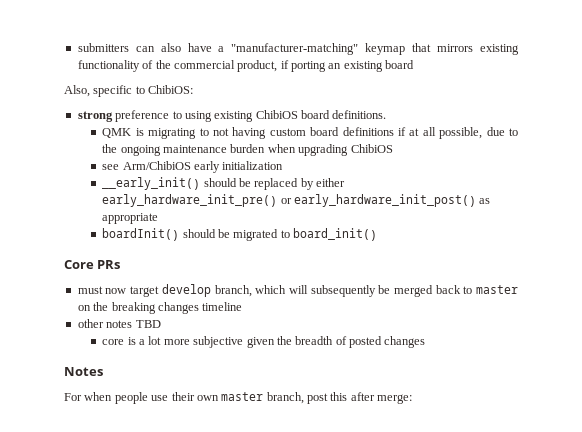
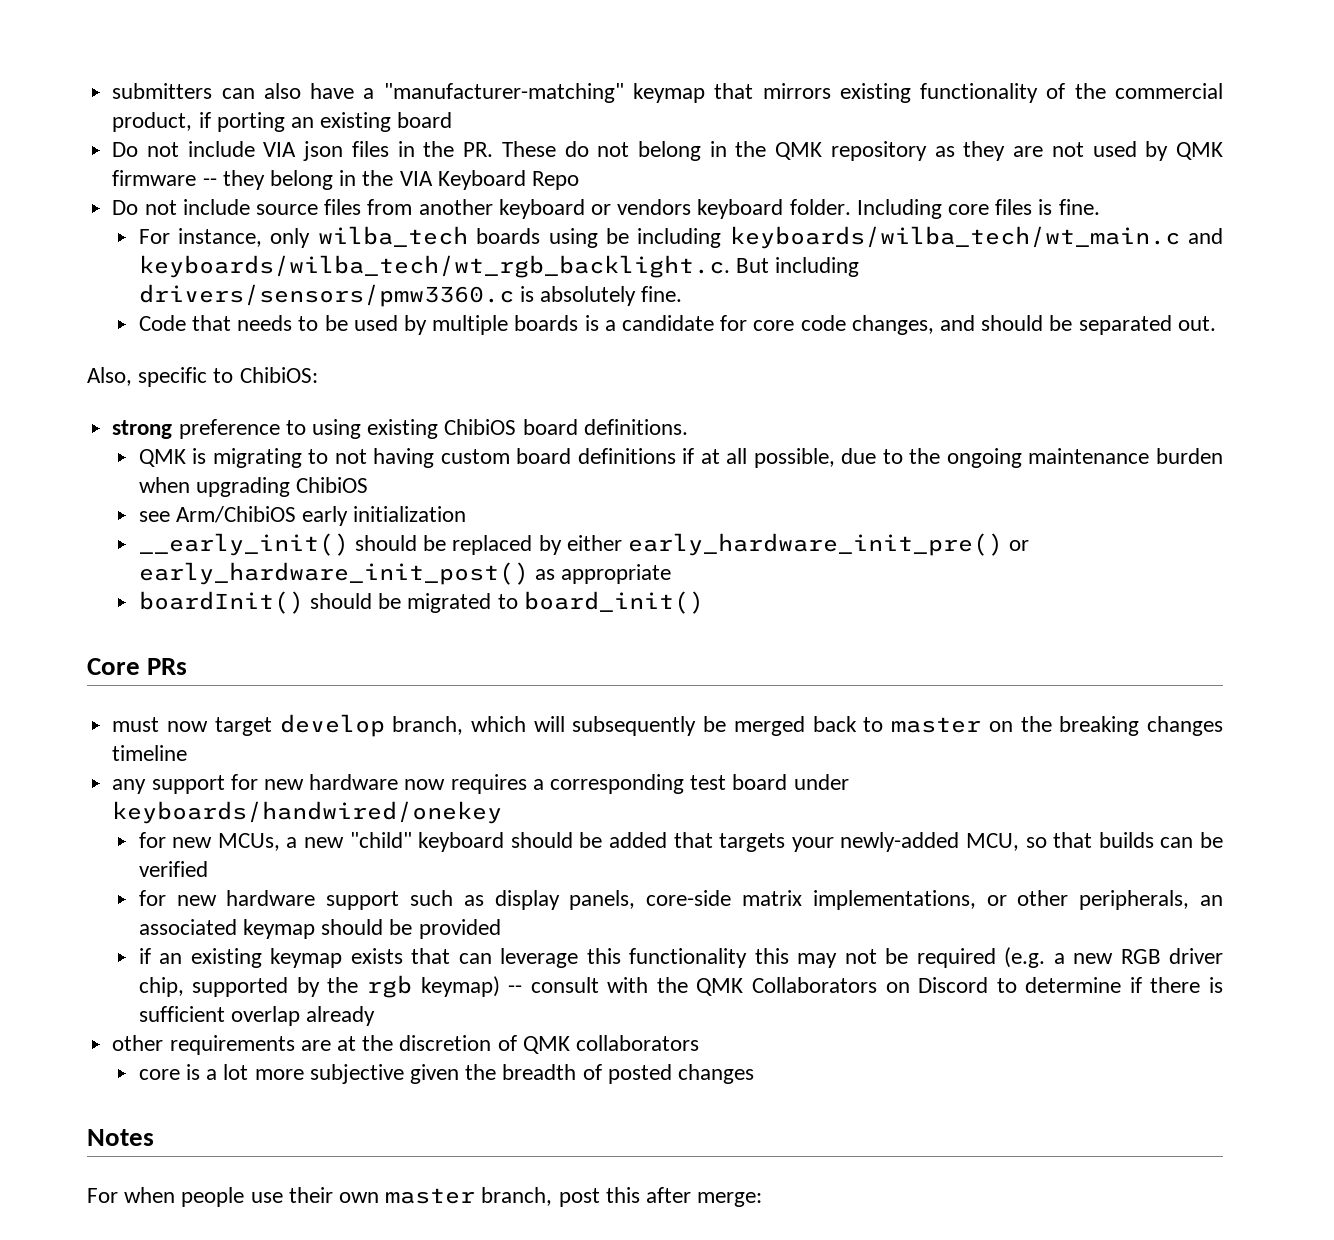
+ Do not include VIA json files in the PR. These do not belong in the QMK repository as they are not used by QMK firmware -- they belong in the VIA Keyboard Repo
+ Do not include source files from another keyboard or vendors keyboard folder. Including core files is fine.
+ For instance, only wilba_tech boards using be including keyboards/wilba_tech/wt_main.c and keyboards/wilba_tech/wt_rgb_backlight.c. But including drivers/sensors/pmw3360.c is absolutely fine.
+ Code that needs to be used by multiple boards is a candidate for core code changes, and should be separated out.
- other notes TBD
+ any support for new hardware now requires a corresponding test board under keyboards/handwired/onekey
+ for new MCUs, a new "child" keyboard should be added that targets your newly-added MCU, so that builds can be verified
+ for new hardware support such as display panels, core-side matrix implementations, or other peripherals, an associated keymap should be provided
+ if an existing keymap exists that can leverage this functionality this may not be required (e.g. a new RGB driver chip, supported by the rgb keymap) -- consult with the QMK Collaborators on Discord to determine if there is sufficient overlap already
+ other requirements are at the discretion of QMK collaborators

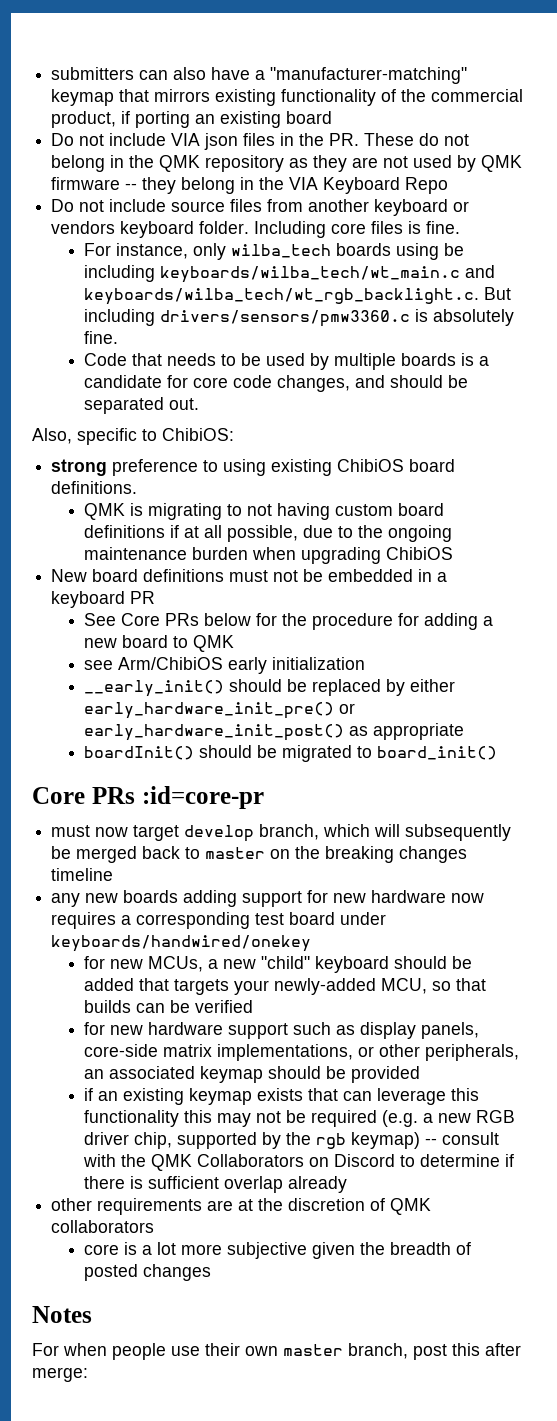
+ New board definitions must not be embedded in a keyboard PR
+ See Core PRs below for the procedure for adding a new board to QMK
- Core PRs
+ Core PRs :id=core-pr
- any support for new hardware now requires a corresponding test board under keyboards/handwired/onekey
+ any new boards adding support for new hardware now requires a corresponding test board under keyboards/handwired/onekey

